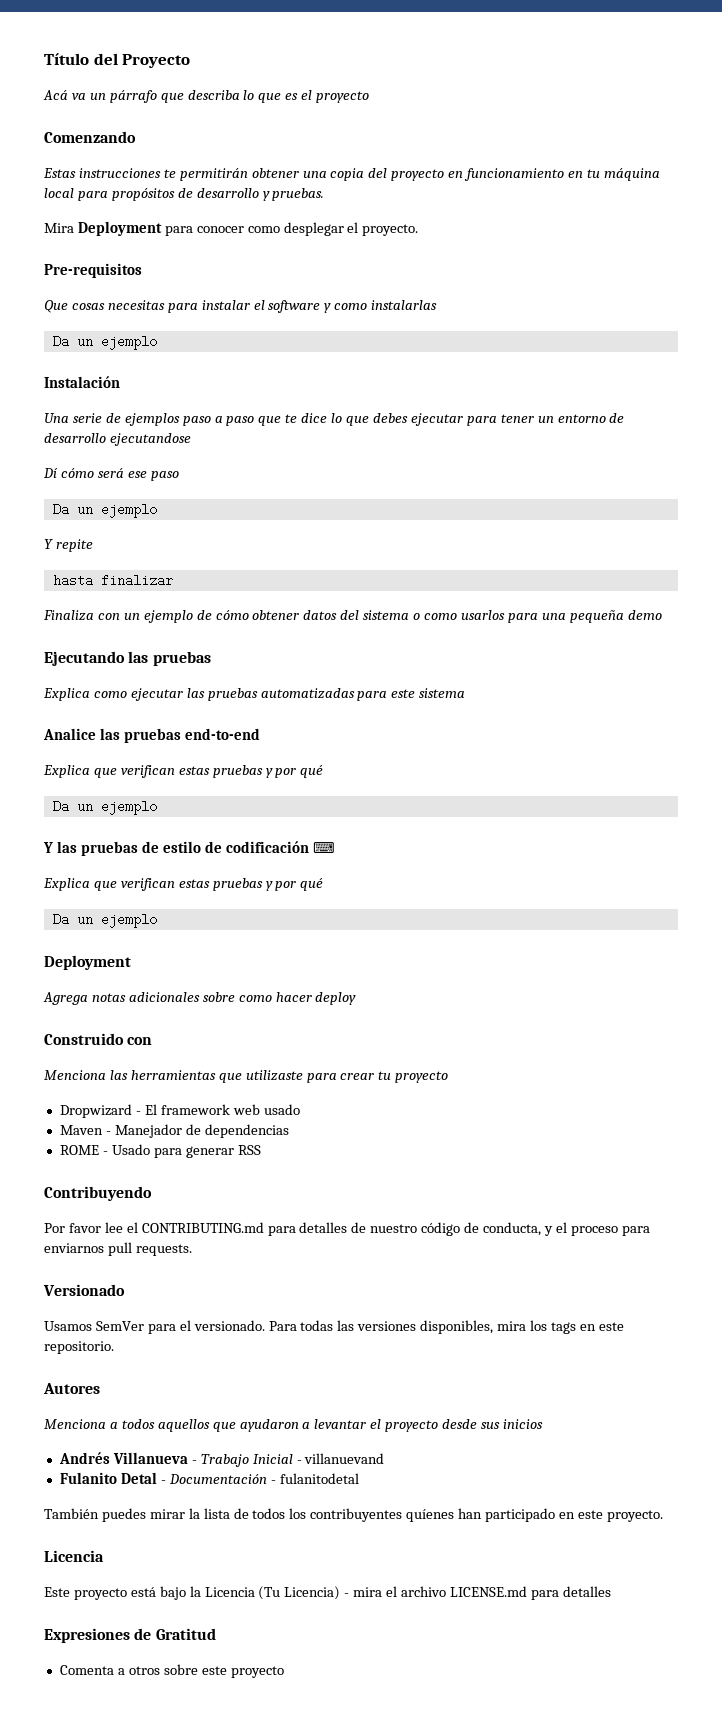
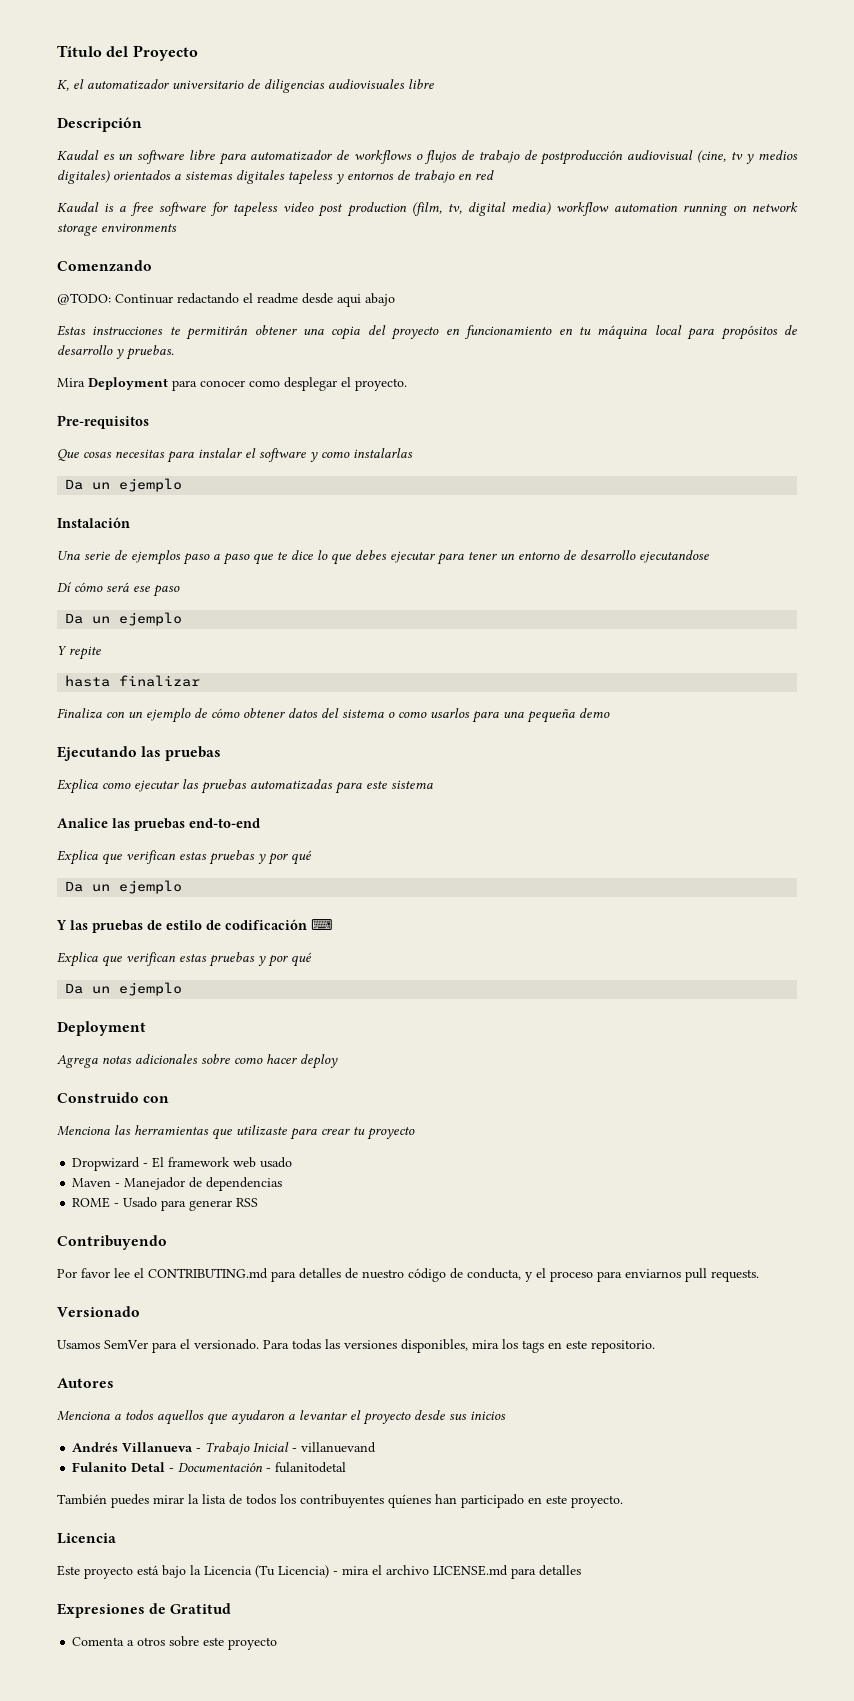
- Acá va un párrafo que describa lo que es el proyecto
+ K, el automatizador universitario de diligencias audiovisuales libre
+ Descripción
+ Kaudal es un software libre para automatizador de workflows o flujos de trabajo de postproducción audiovisual (cine, tv y medios digitales) orientados a sistemas digitales tapeless y entornos de trabajo en red
+ Kaudal is a free software for tapeless video post production (film, tv, digital media) workflow automation running on network storage environments
  Comenzando
+ @TODO: Continuar redactando el readme desde aqui abajo

